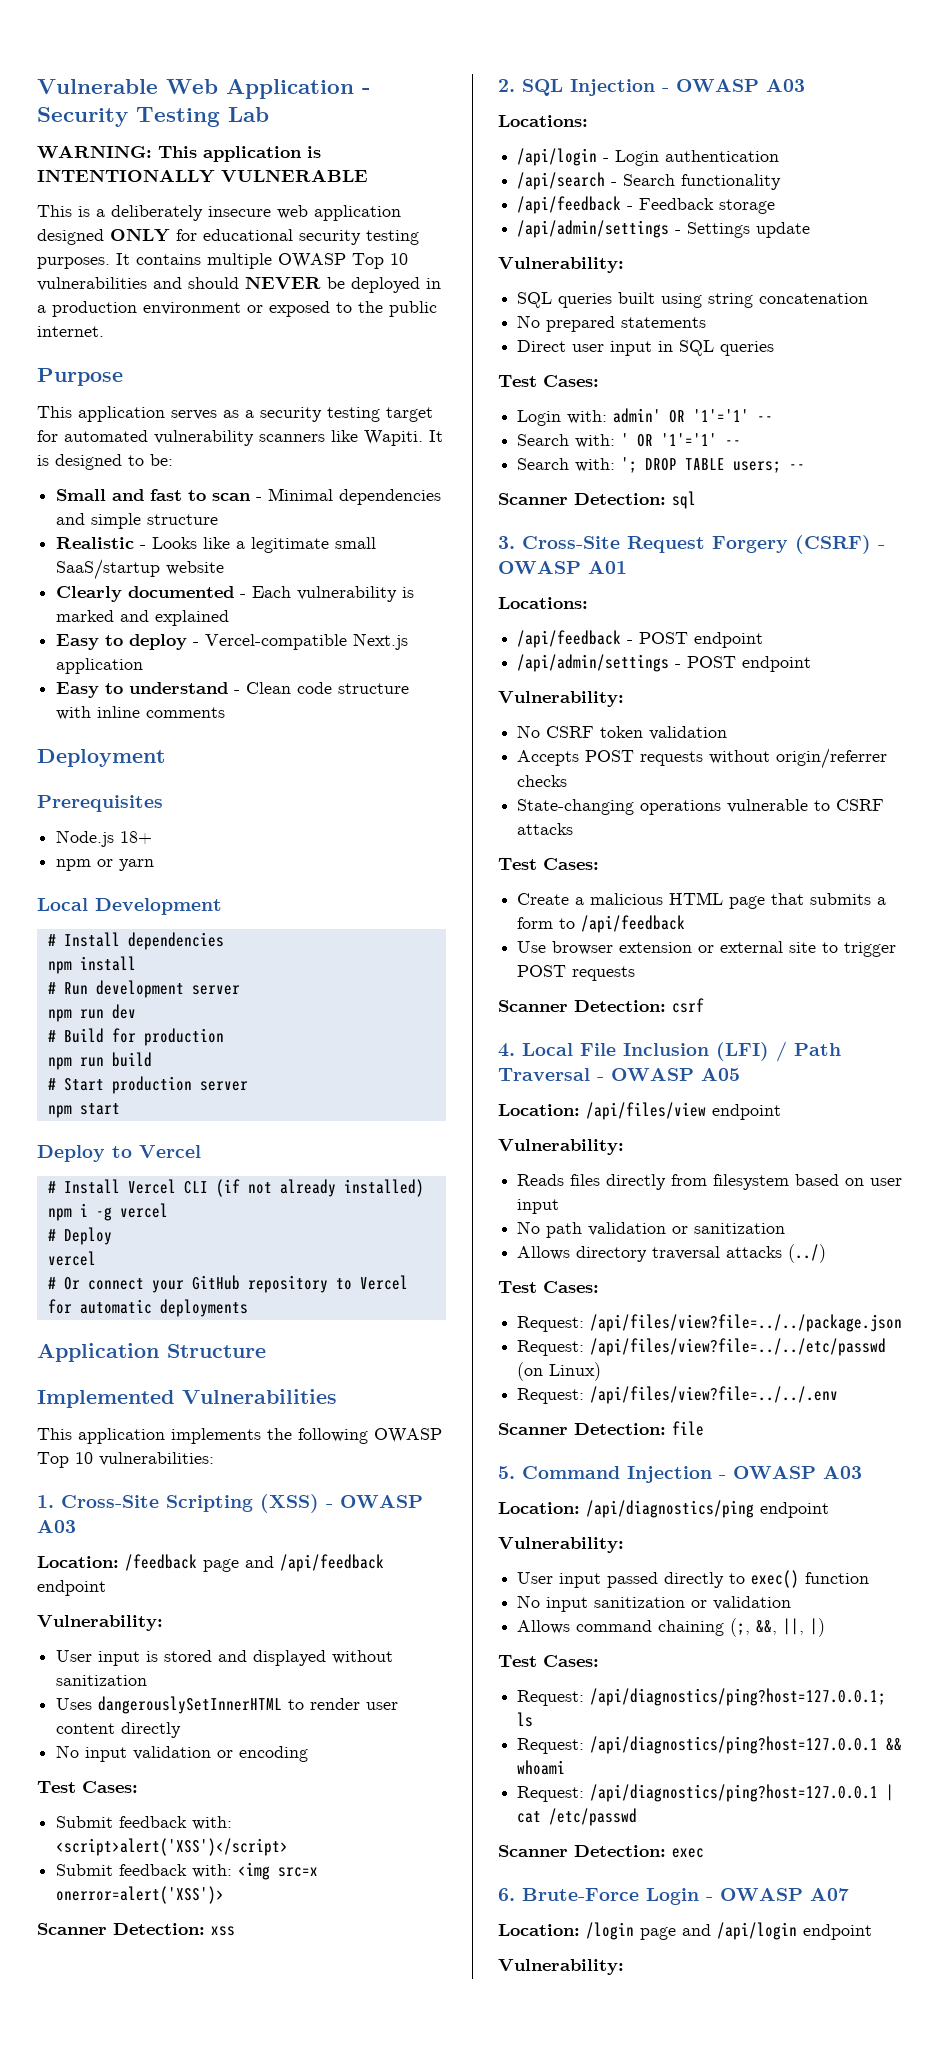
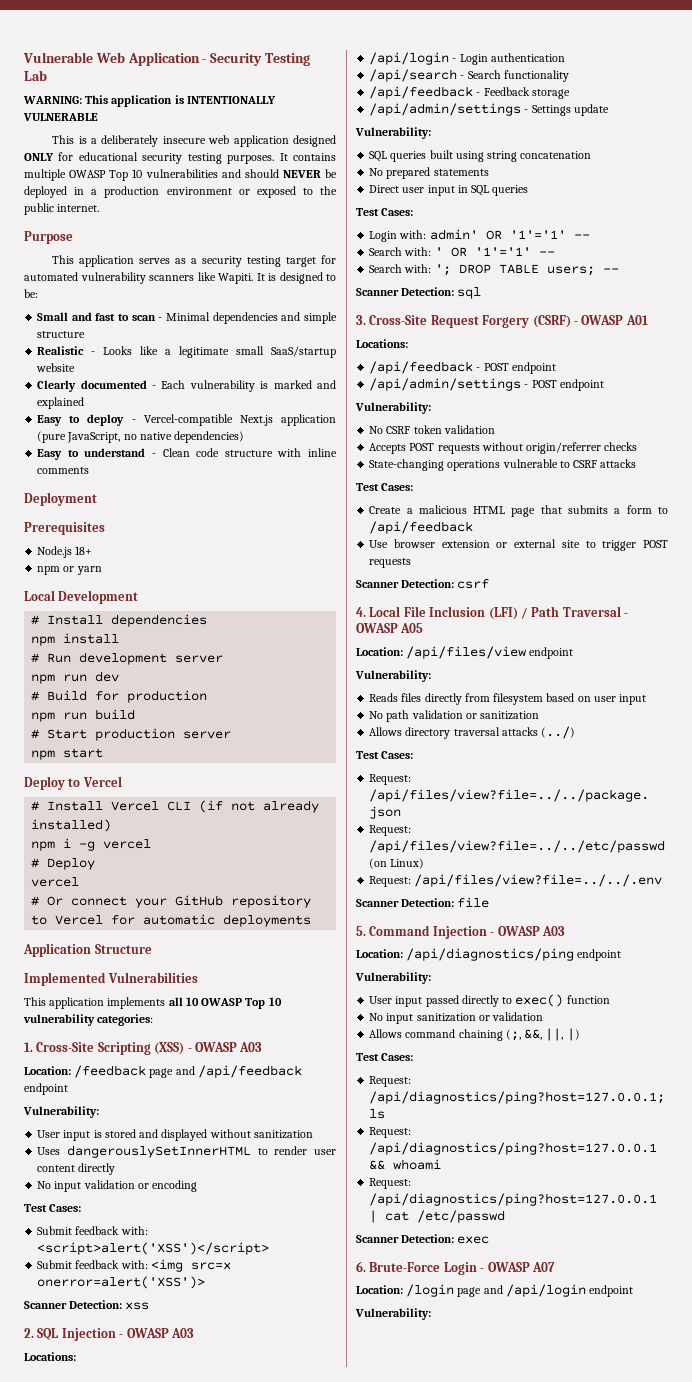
- Easy to deploy - Vercel-compatible Next.js application
+ Easy to deploy - Vercel-compatible Next.js application (pure JavaScript, no native dependencies)
- This application implements the following OWASP Top 10 vulnerabilities:
+ This application implements all 10 OWASP Top 10 vulnerability categories:

